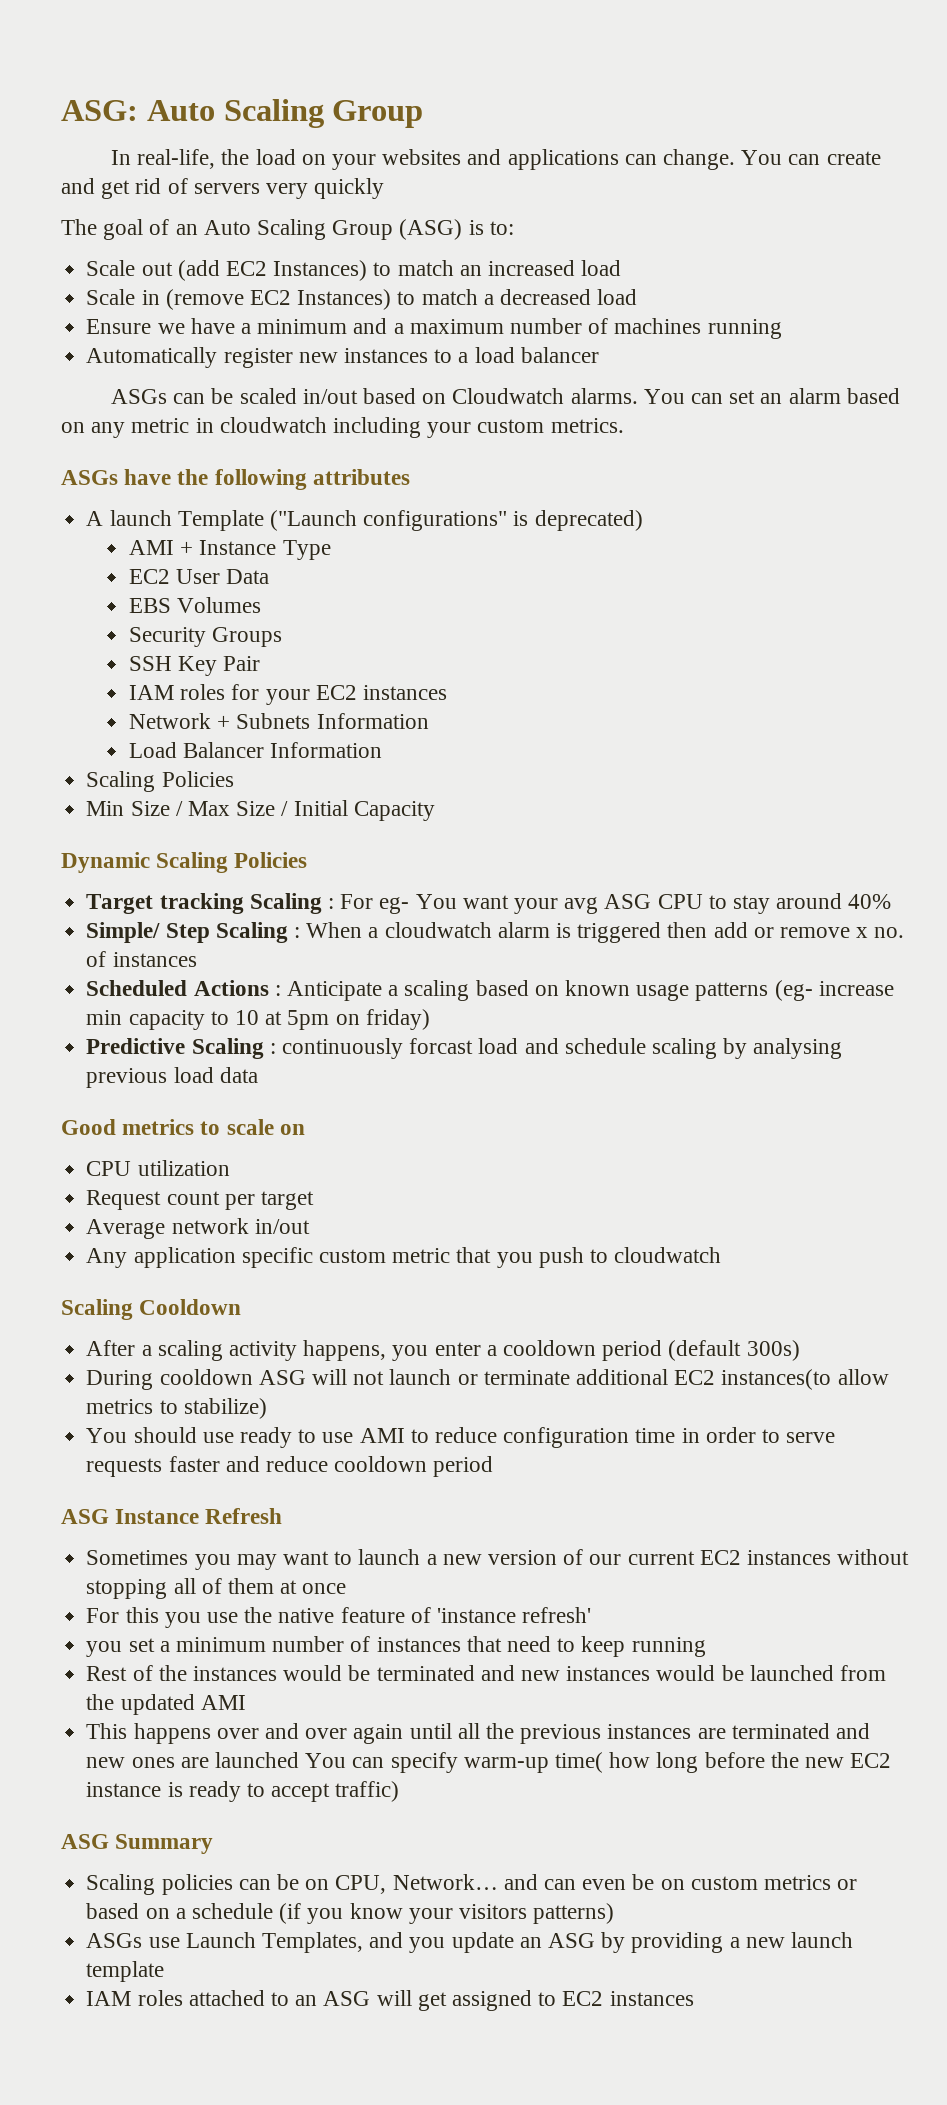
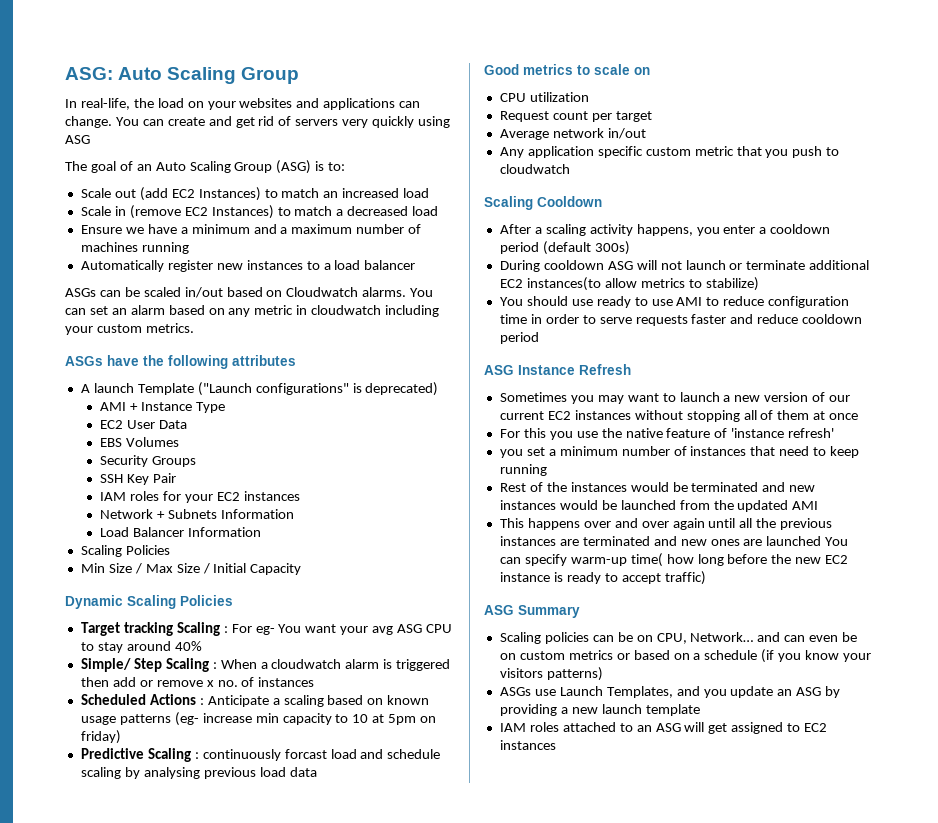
- You can create and get rid of servers very quickly
+ You can create and get rid of servers very quickly using ASG

